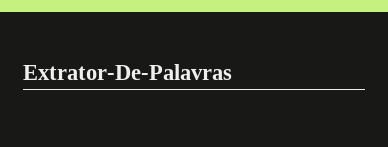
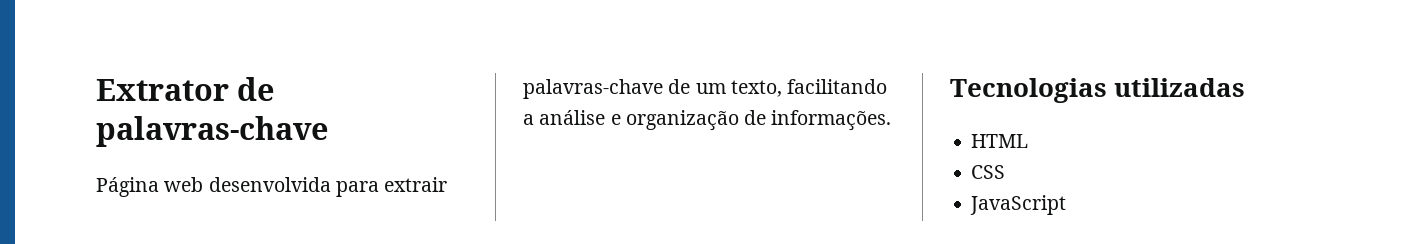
- Extrator-De-Palavras
+ Extrator de palavras-chave
+ Página web desenvolvida para extrair palavras-chave de um texto, facilitando a análise e organização de informações.
+ Tecnologias utilizadas
+ HTML
+ CSS
+ JavaScript

